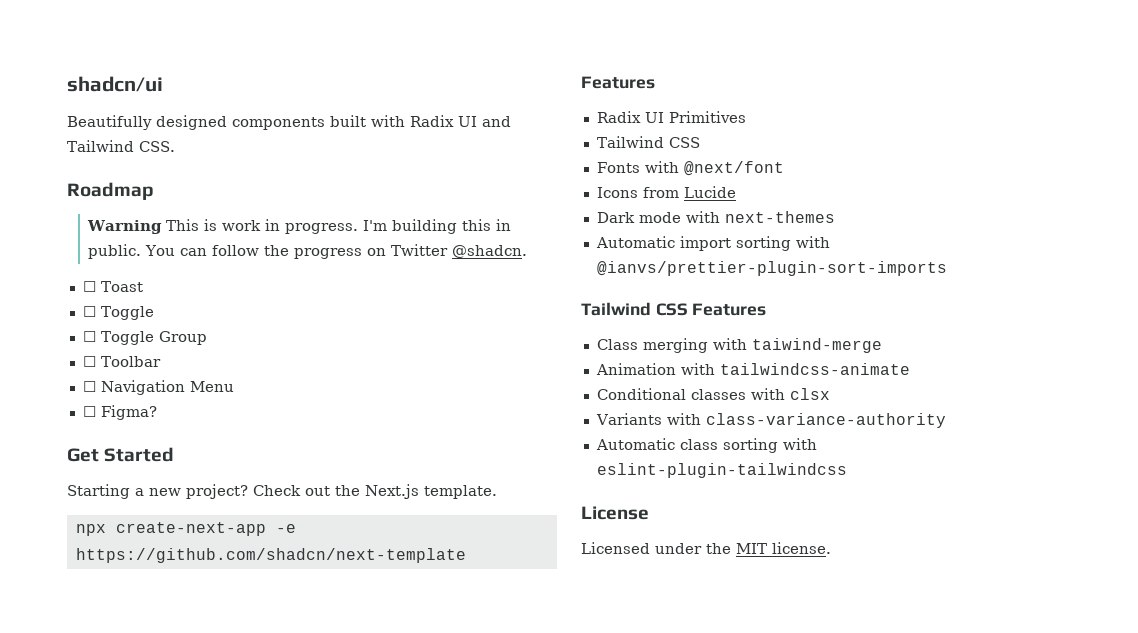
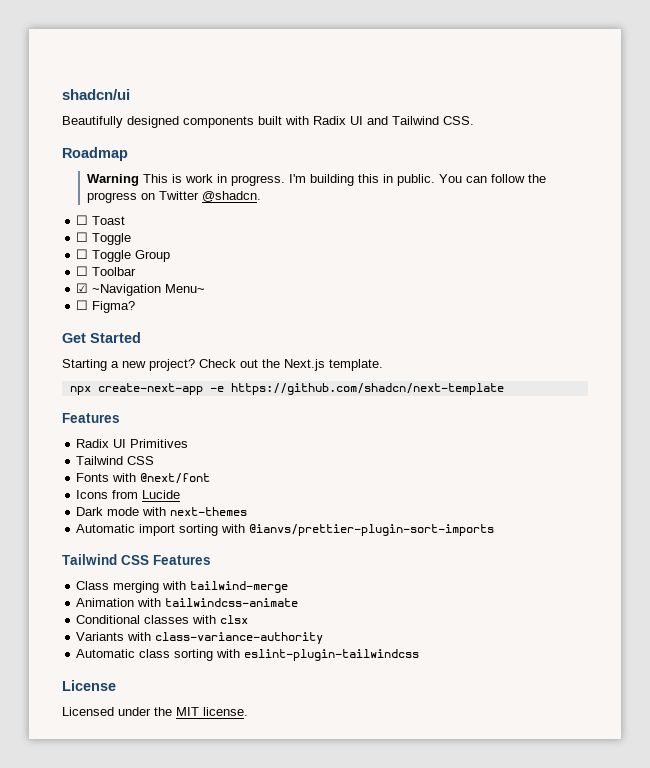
- ☐ Navigation Menu
+ ☑ ~Navigation Menu~
- Class merging with taiwind-merge
+ Class merging with tailwind-merge

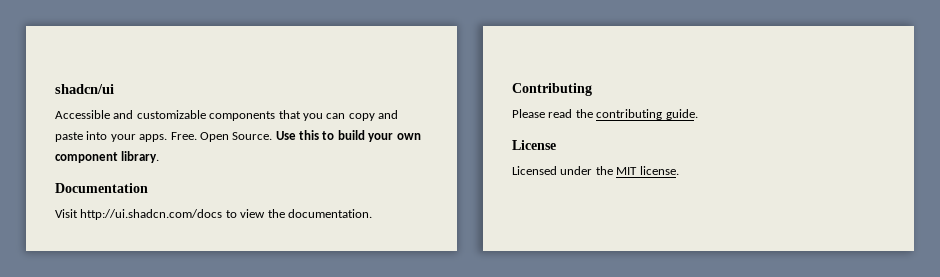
- Beautifully designed components built with Radix UI and Tailwind CSS.
- Roadmap
- Warning This is work in progress. I'm building this in public. You can follow the progress on Twitter @shadcn.
- ☐ Toast
- ☐ Toggle
- ☐ Toggle Group
- ☐ Toolbar
- ☑ ~Navigation Menu~
- ☐ Figma?
- Get Started
- Starting a new project? Check out the Next.js template.
- npx create-next-app -e https://github.com/shadcn/next-template
- Features
- Radix UI Primitives
- Tailwind CSS
- Fonts with @next/font
- Icons from Lucide
- Dark mode with next-themes
- Automatic import sorting with @ianvs/prettier-plugin-sort-imports
- Tailwind CSS Features
- Class merging with tailwind-merge
- Animation with tailwindcss-animate
- Conditional classes with clsx
- Variants with class-variance-authority
- Automatic class sorting with eslint-plugin-tailwindcss
+ Accessible and customizable components that you can copy and paste into your apps. Free. Open Source. Use this to build your own component library.
+ Documentation
+ Visit http://ui.shadcn.com/docs to view the documentation.
+ Contributing
+ Please read the contributing guide.

